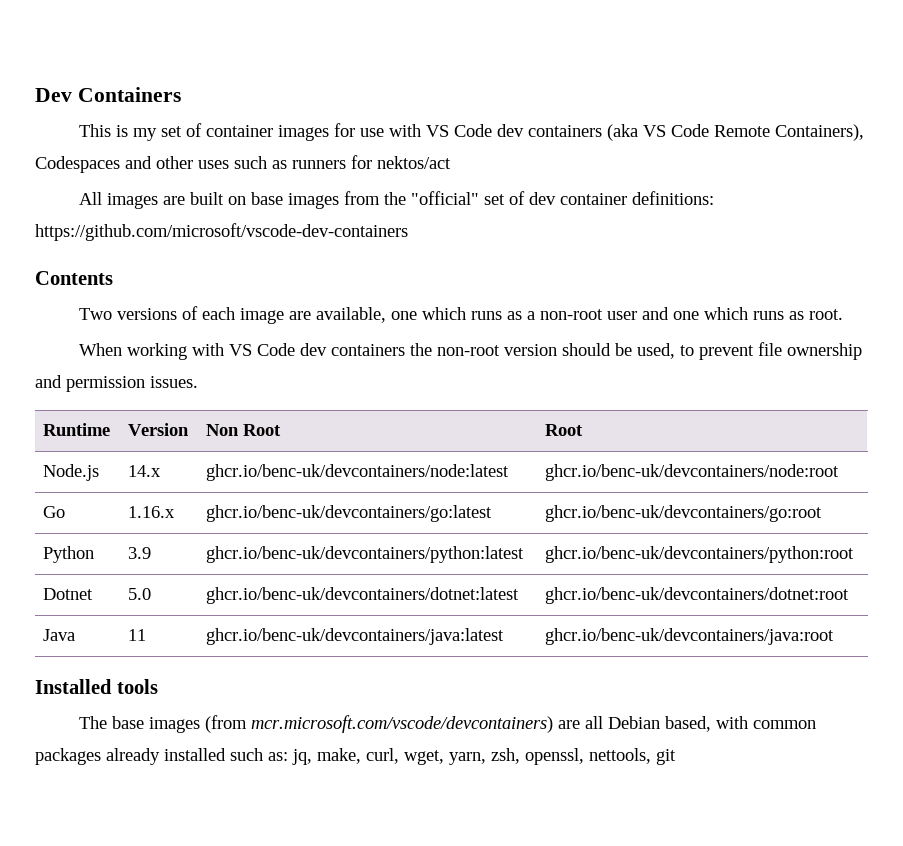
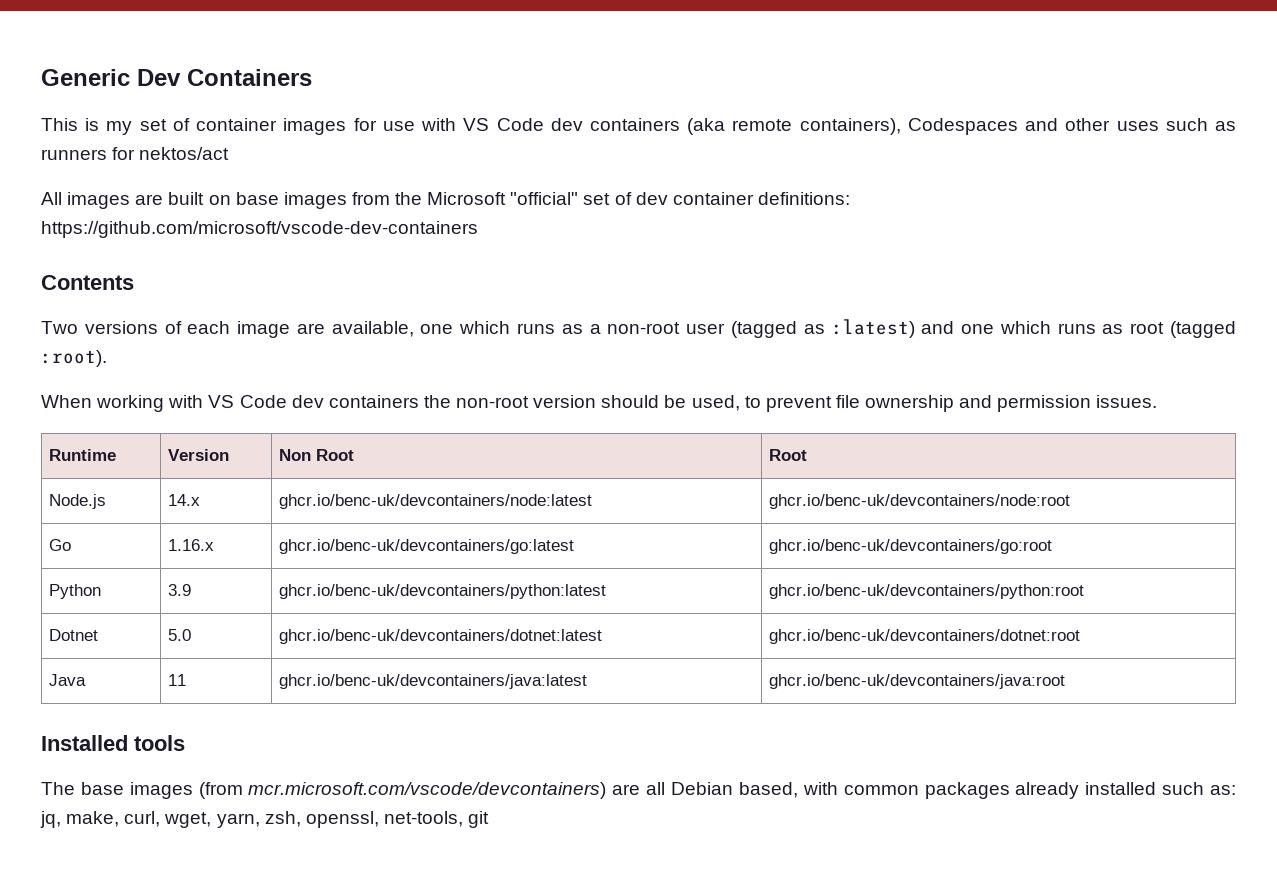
- Dev Containers
+ Generic Dev Containers
- This is my set of container images for use with VS Code dev containers (aka VS Code Remote Containers), Codespaces and other uses such as runners for nektos/act
+ This is my set of container images for use with VS Code dev containers (aka remote containers), Codespaces and other uses such as runners for nektos/act
- All images are built on base images from the "official" set of dev container definitions: https://github.com/microsoft/vscode-dev-containers
+ All images are built on base images from the Microsoft "official" set of dev container definitions: https://github.com/microsoft/vscode-dev-containers
- Two versions of each image are available, one which runs as a non-root user and one which runs as root.
+ Two versions of each image are available, one which runs as a non-root user (tagged as :latest) and one which runs as root (tagged :root).
- The base images (from mcr.microsoft.com/vscode/devcontainers) are all Debian based, with common packages already installed such as: jq, make, curl, wget, yarn, zsh, openssl, nettools, git
+ The base images (from mcr.microsoft.com/vscode/devcontainers) are all Debian based, with common packages already installed such as: jq, make, curl, wget, yarn, zsh, openssl, net-tools, git

